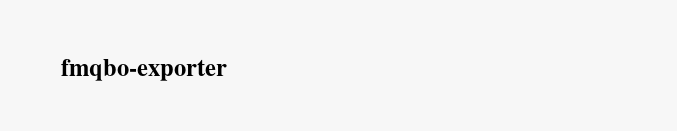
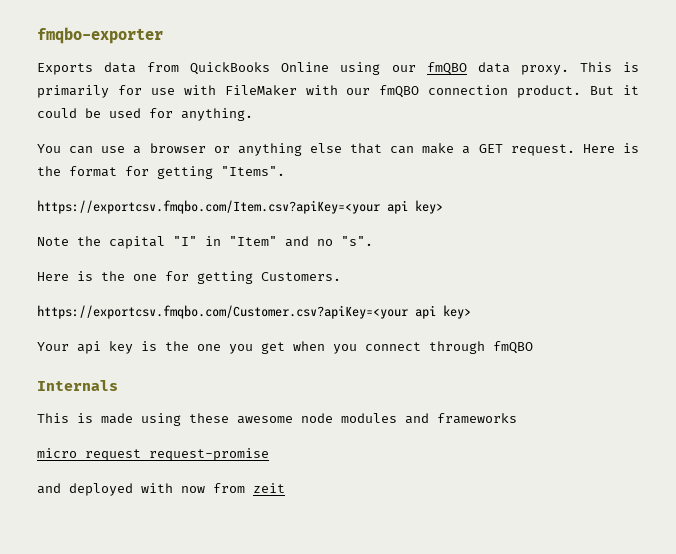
+ Exports data from QuickBooks Online using our fmQBO data proxy. This is primarily for use with FileMaker with our fmQBO connection product. But it could be used for anything.
+ You can use a browser or anything else that can make a GET request. Here is the format for getting "Items".
+ https://exportcsv.fmqbo.com/Item.csv?apiKey=<your api key>
+ Note the capital "I" in "Item" and no "s".
+ Here is the one for getting Customers.
+ https://exportcsv.fmqbo.com/Customer.csv?apiKey=<your api key>
+ Your api key is the one you get when you connect through fmQBO
+ Internals
+ This is made using these awesome node modules and frameworks
+ micro request request-promise
+ and deployed with now from zeit

